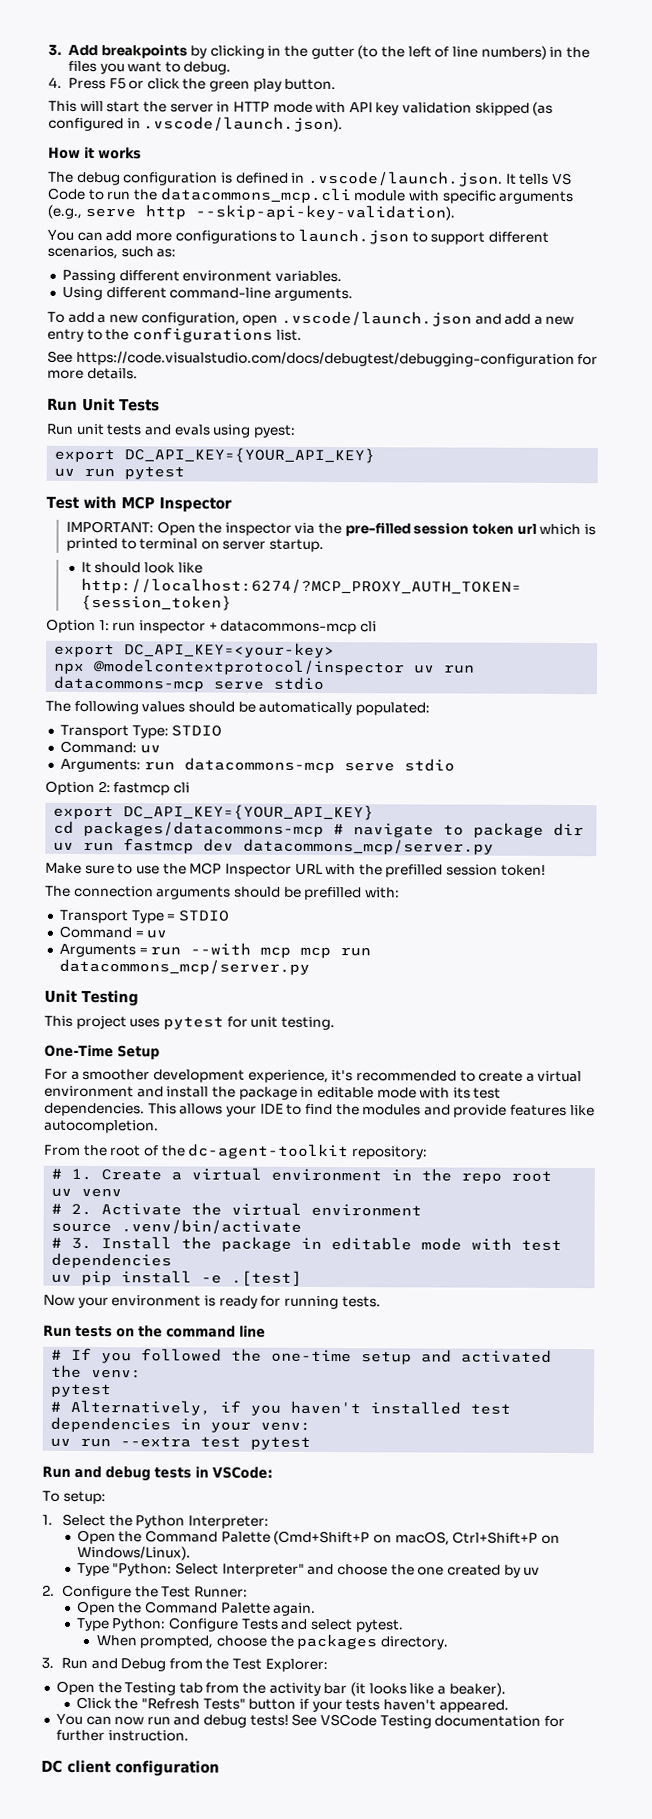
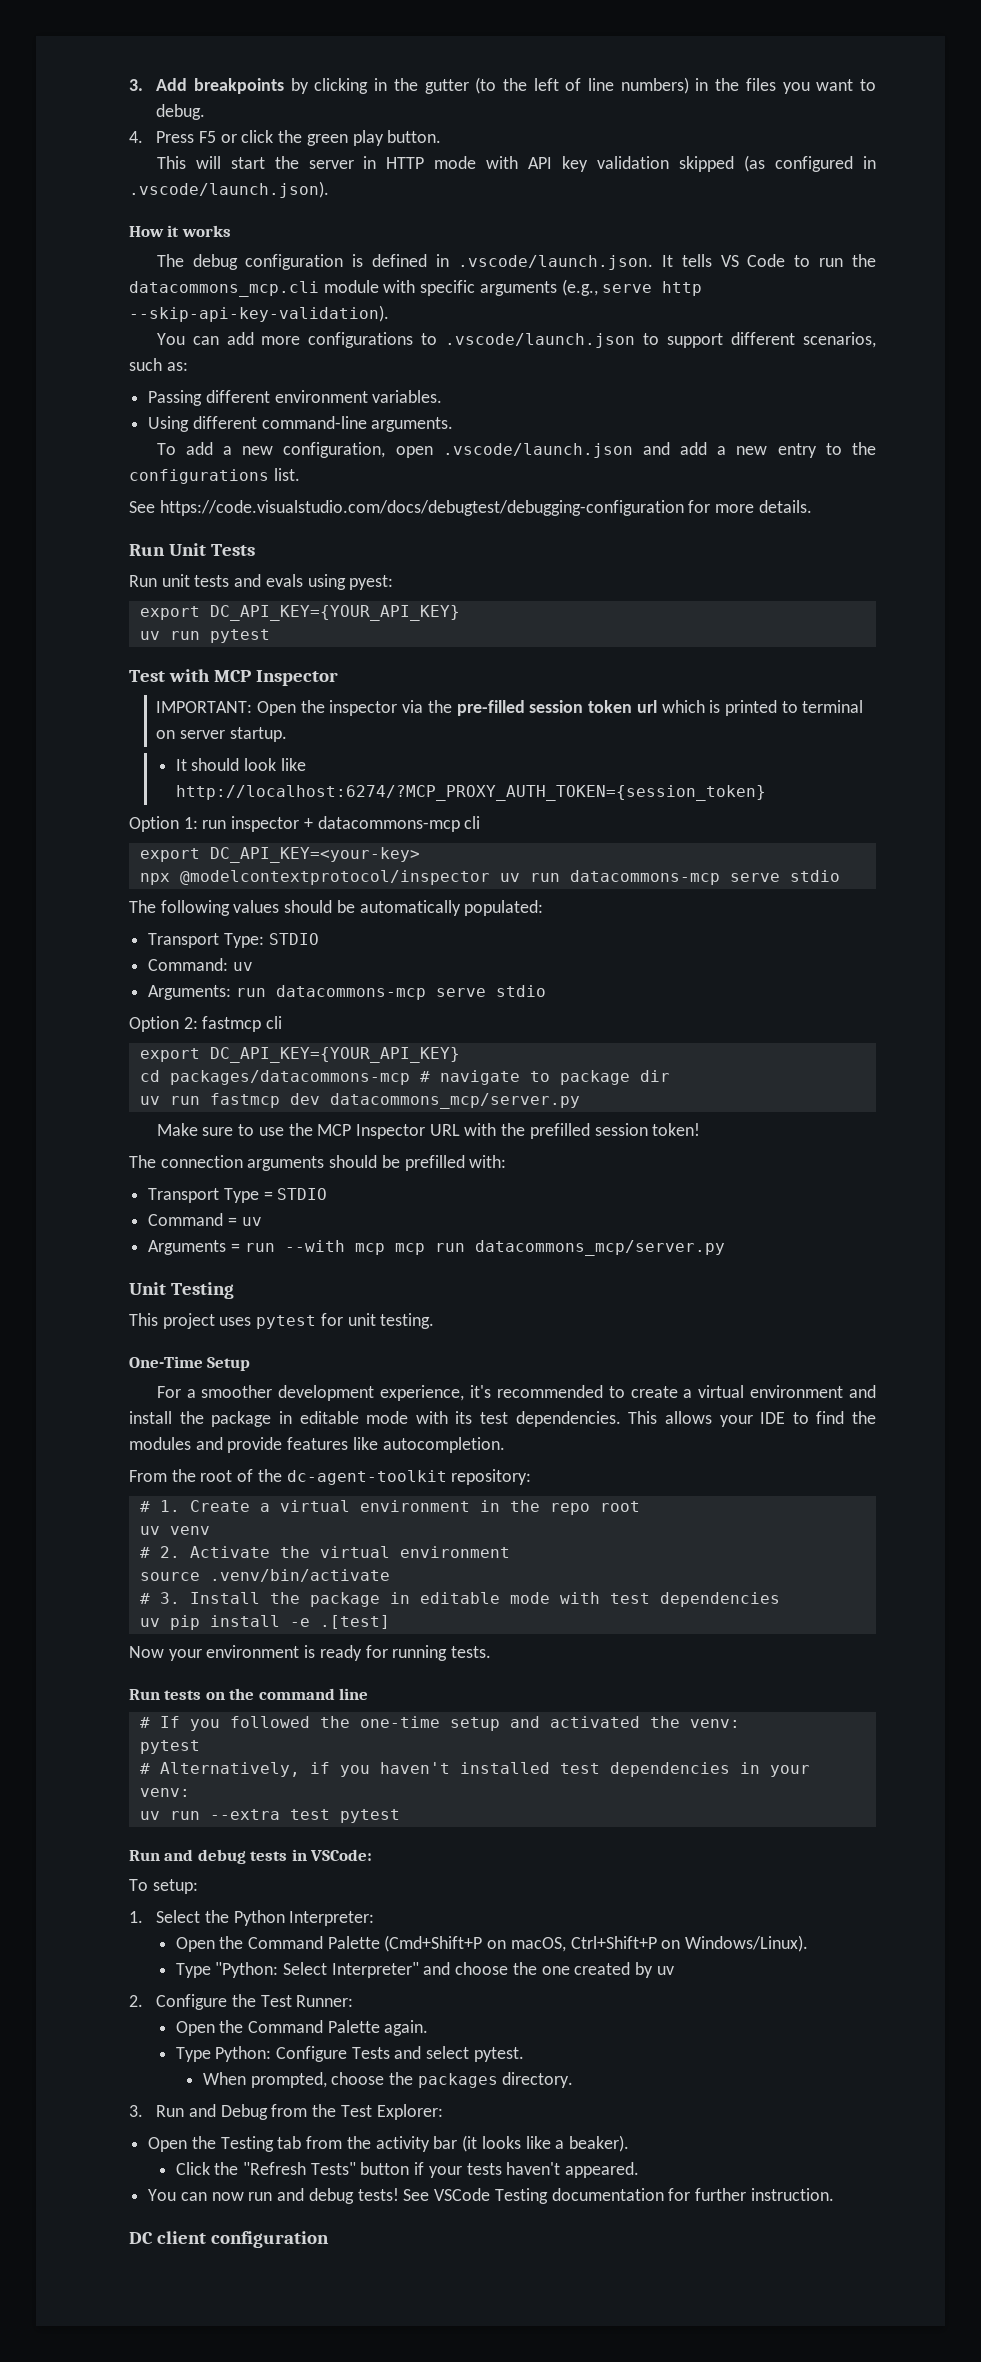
- You can add more configurations to launch.json to support different scenarios, such as:
+ You can add more configurations to .vscode/launch.json to support different scenarios, such as:

